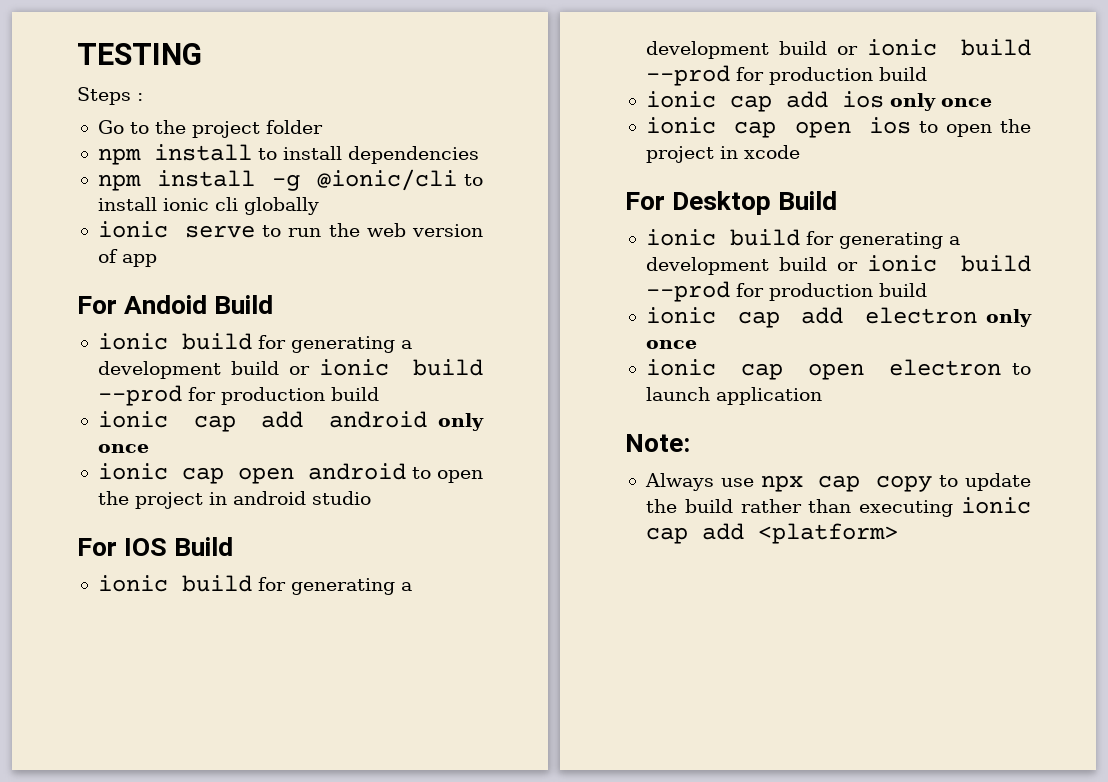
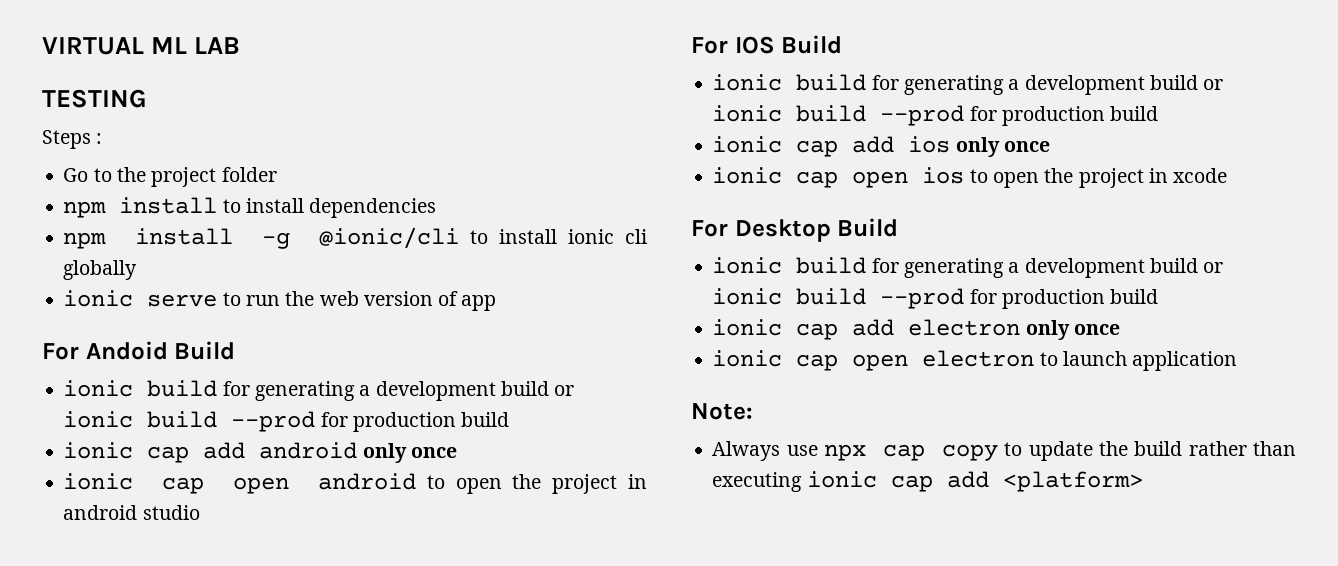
+ VIRTUAL ML LAB

